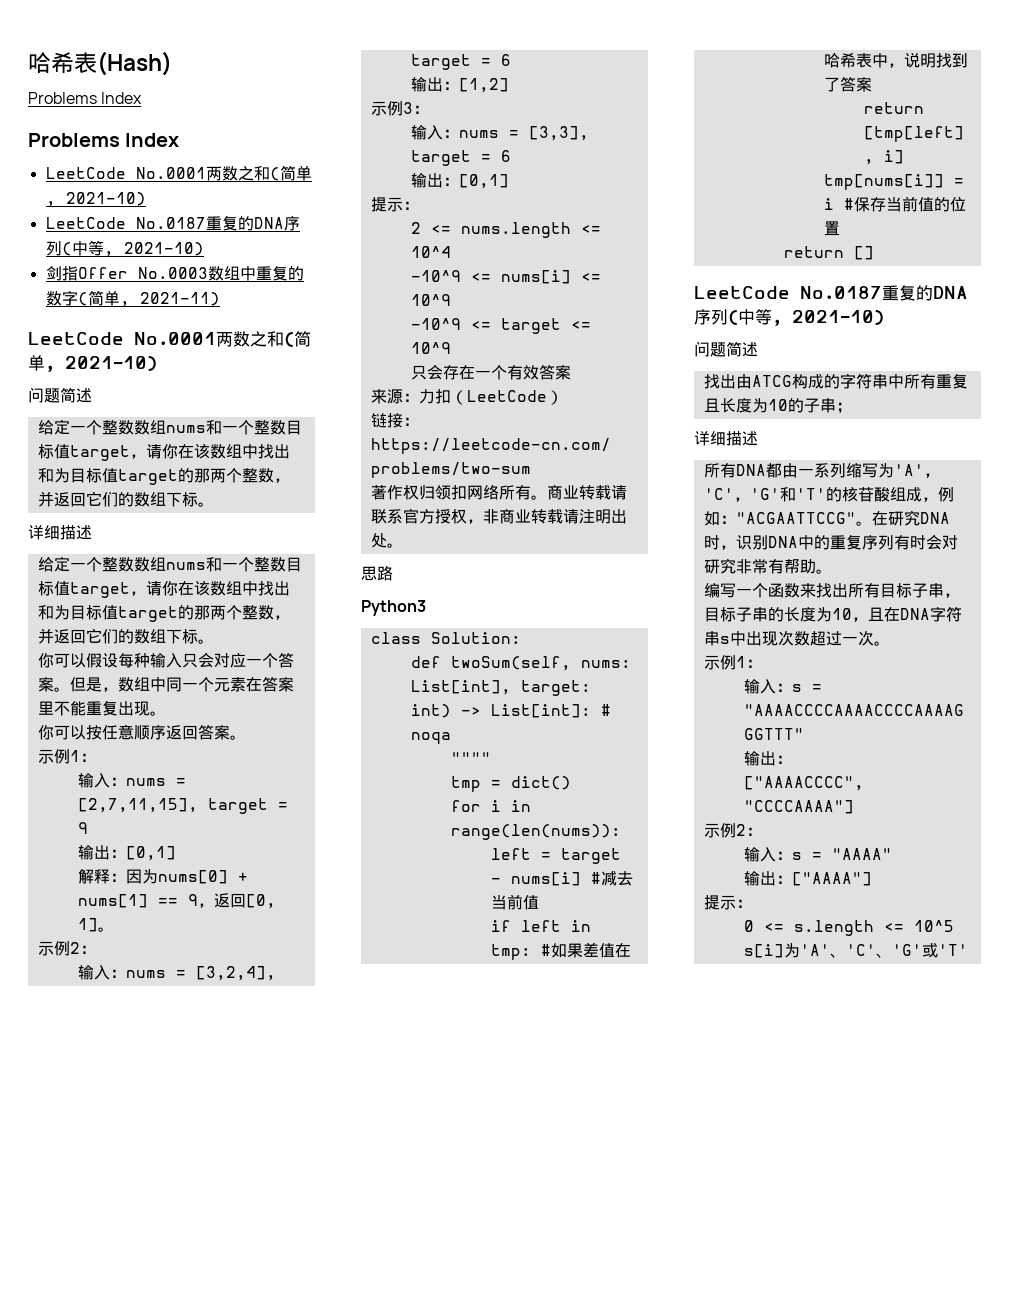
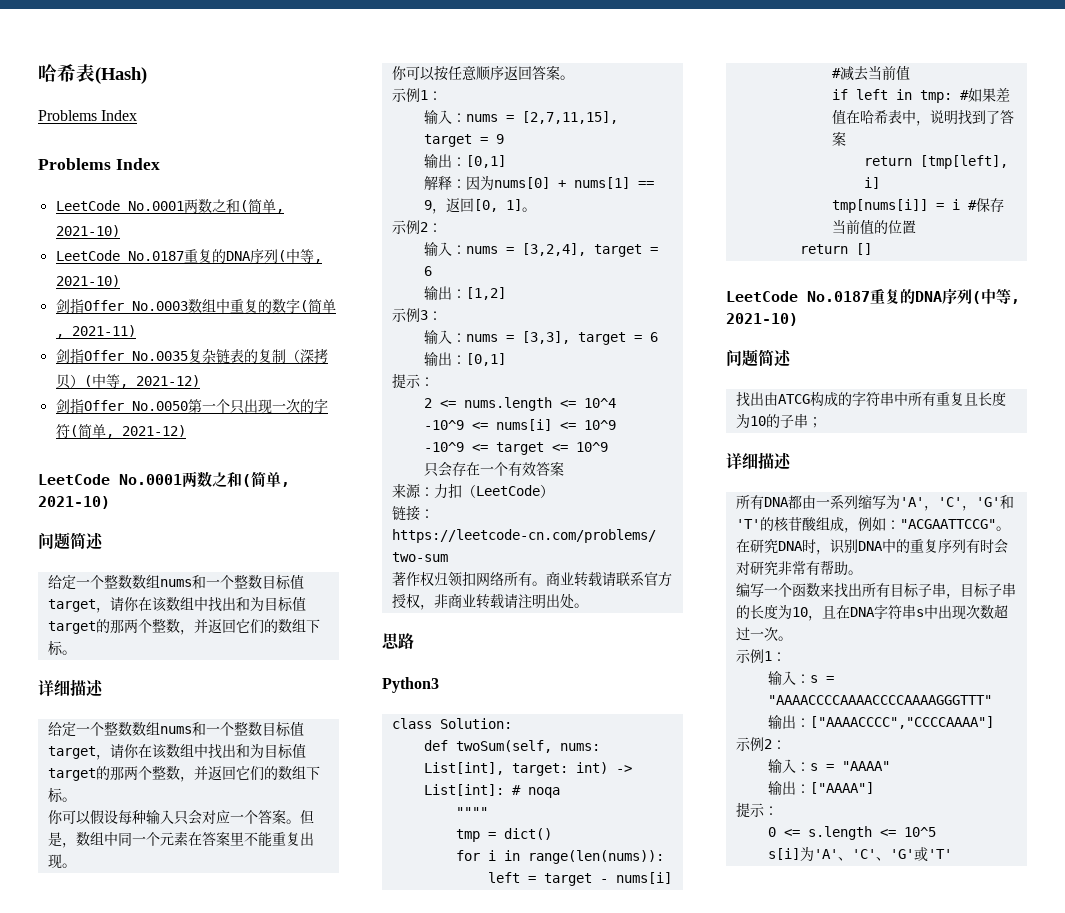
+ 剑指Offer No.0035复杂链表的复制（深拷贝）(中等, 2021-12)
+ 剑指Offer No.0050第一个只出现一次的字符(简单, 2021-12)

